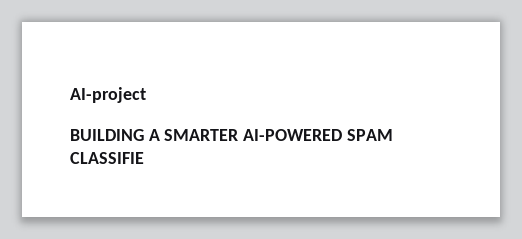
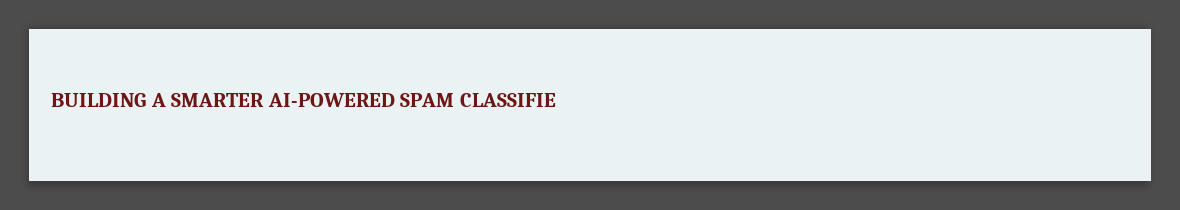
- AI-project

